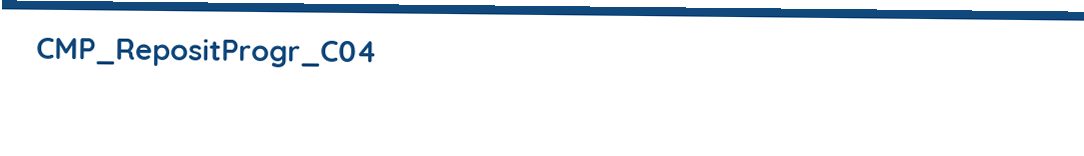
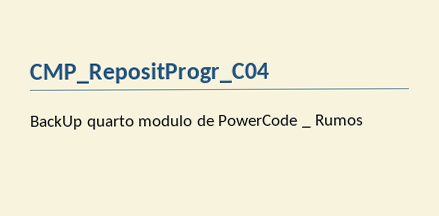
+ BackUp quarto modulo de PowerCode _ Rumos

